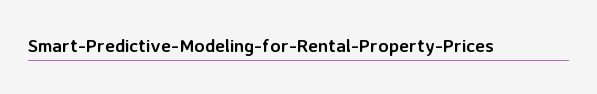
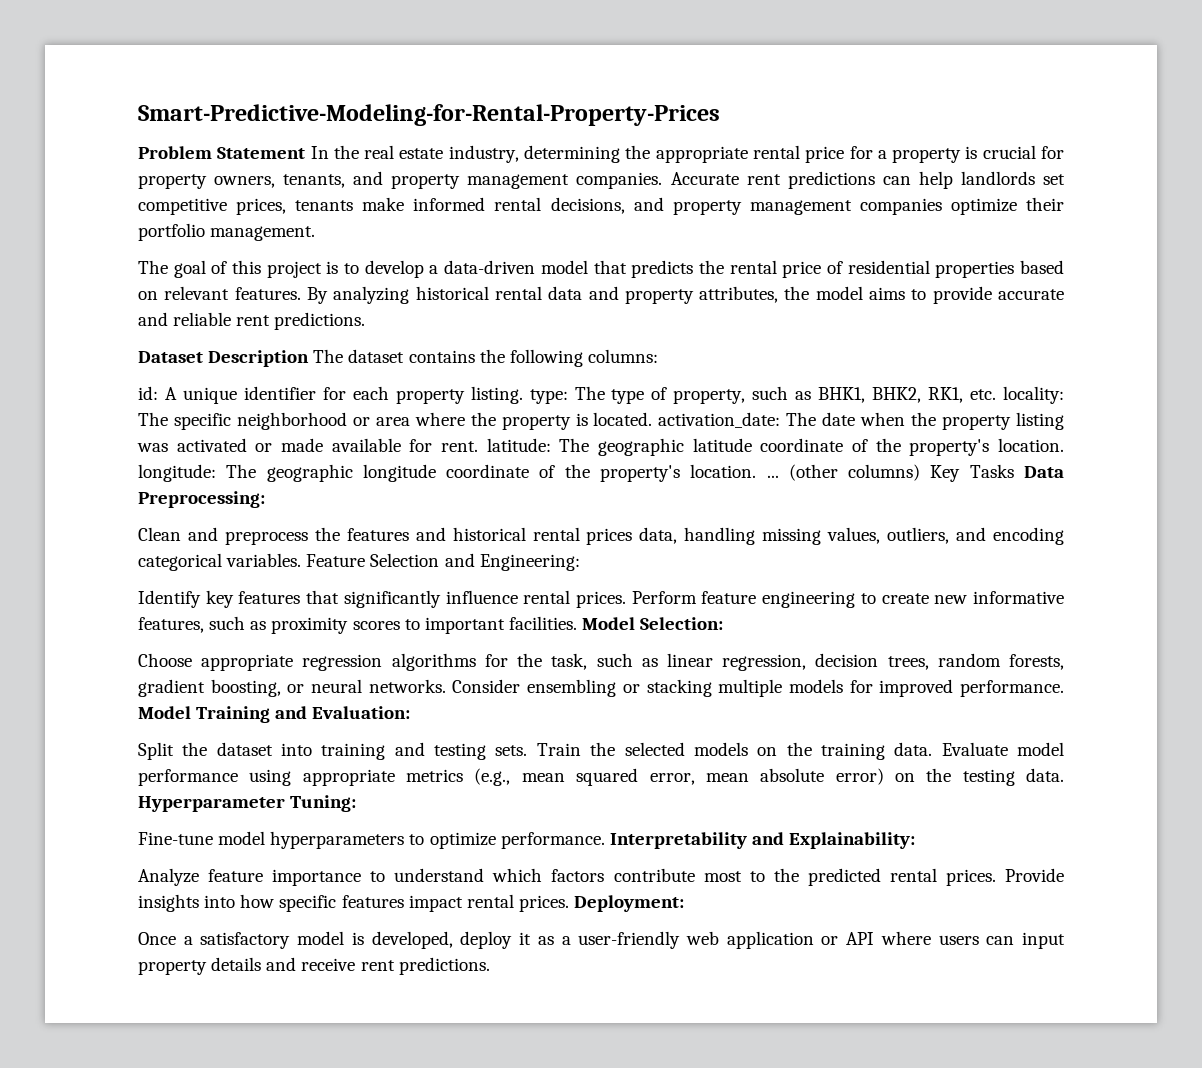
+ Problem Statement In the real estate industry, determining the appropriate rental price for a property is crucial for property owners, tenants, and property management companies. Accurate rent predictions can help landlords set competitive prices, tenants make informed rental decisions, and property management companies optimize their portfolio management.
+ The goal of this project is to develop a data-driven model that predicts the rental price of residential properties based on relevant features. By analyzing historical rental data and property attributes, the model aims to provide accurate and reliable rent predictions.
+ Dataset Description The dataset contains the following columns:
+ id: A unique identifier for each property listing. type: The type of property, such as BHK1, BHK2, RK1, etc. locality: The specific neighborhood or area where the property is located. activation_date: The date when the property listing was activated or made available for rent. latitude: The geographic latitude coordinate of the property's location. longitude: The geographic longitude coordinate of the property's location. ... (other columns) Key Tasks Data Preprocessing:
+ Clean and preprocess the features and historical rental prices data, handling missing values, outliers, and encoding categorical variables. Feature Selection and Engineering:
+ Identify key features that significantly influence rental prices. Perform feature engineering to create new informative features, such as proximity scores to important facilities. Model Selection:
+ Choose appropriate regression algorithms for the task, such as linear regression, decision trees, random forests, gradient boosting, or neural networks. Consider ensembling or stacking multiple models for improved performance. Model Training and Evaluation:
+ Split the dataset into training and testing sets. Train the selected models on the training data. Evaluate model performance using appropriate metrics (e.g., mean squared error, mean absolute error) on the testing data. Hyperparameter Tuning:
+ Fine-tune model hyperparameters to optimize performance. Interpretability and Explainability:
+ Analyze feature importance to understand which factors contribute most to the predicted rental prices. Provide insights into how specific features impact rental prices. Deployment:
+ Once a satisfactory model is developed, deploy it as a user-friendly web application or API where users can input property details and receive rent predictions.

